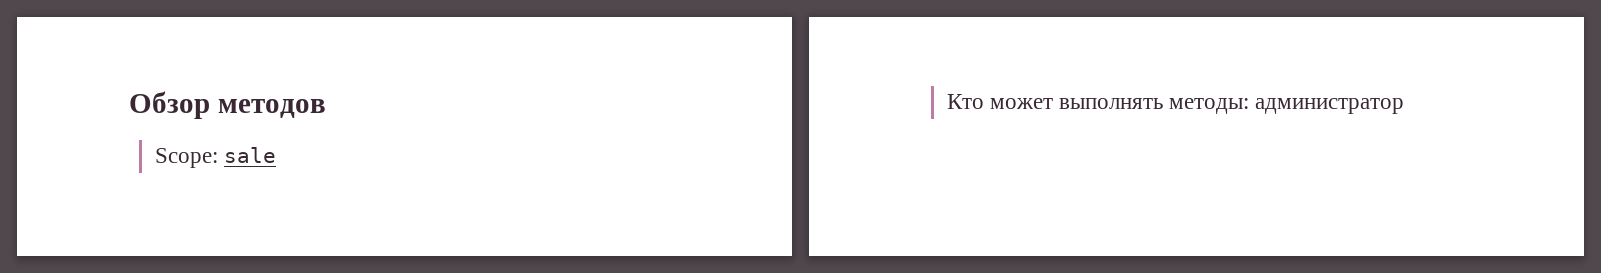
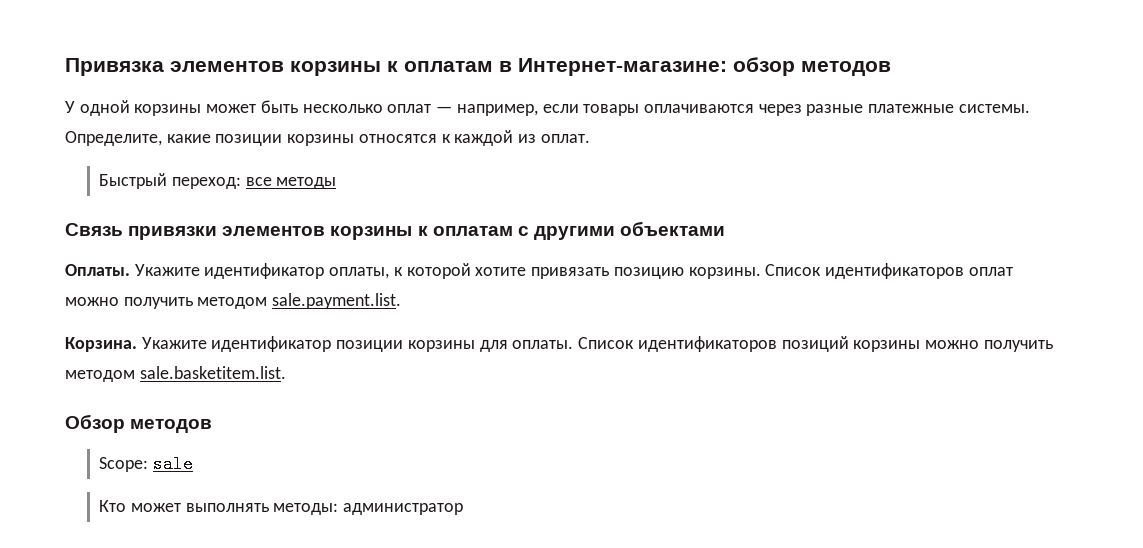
+ Привязка элементов корзины к оплатам в Интернет-магазине: обзор методов
+ У одной корзины может быть несколько оплат — например, если товары оплачиваются через разные платежные системы. Определите, какие позиции корзины относятся к каждой из оплат.
+ Быстрый переход: все методы
+ Связь привязки элементов корзины к оплатам с другими объектами
+ Оплаты. Укажите идентификатор оплаты, к которой хотите привязать позицию корзины. Список идентификаторов оплат можно получить методом sale.payment.list.
+ Корзина. Укажите идентификатор позиции корзины для оплаты. Список идентификаторов позиций корзины можно получить методом sale.basketitem.list.

